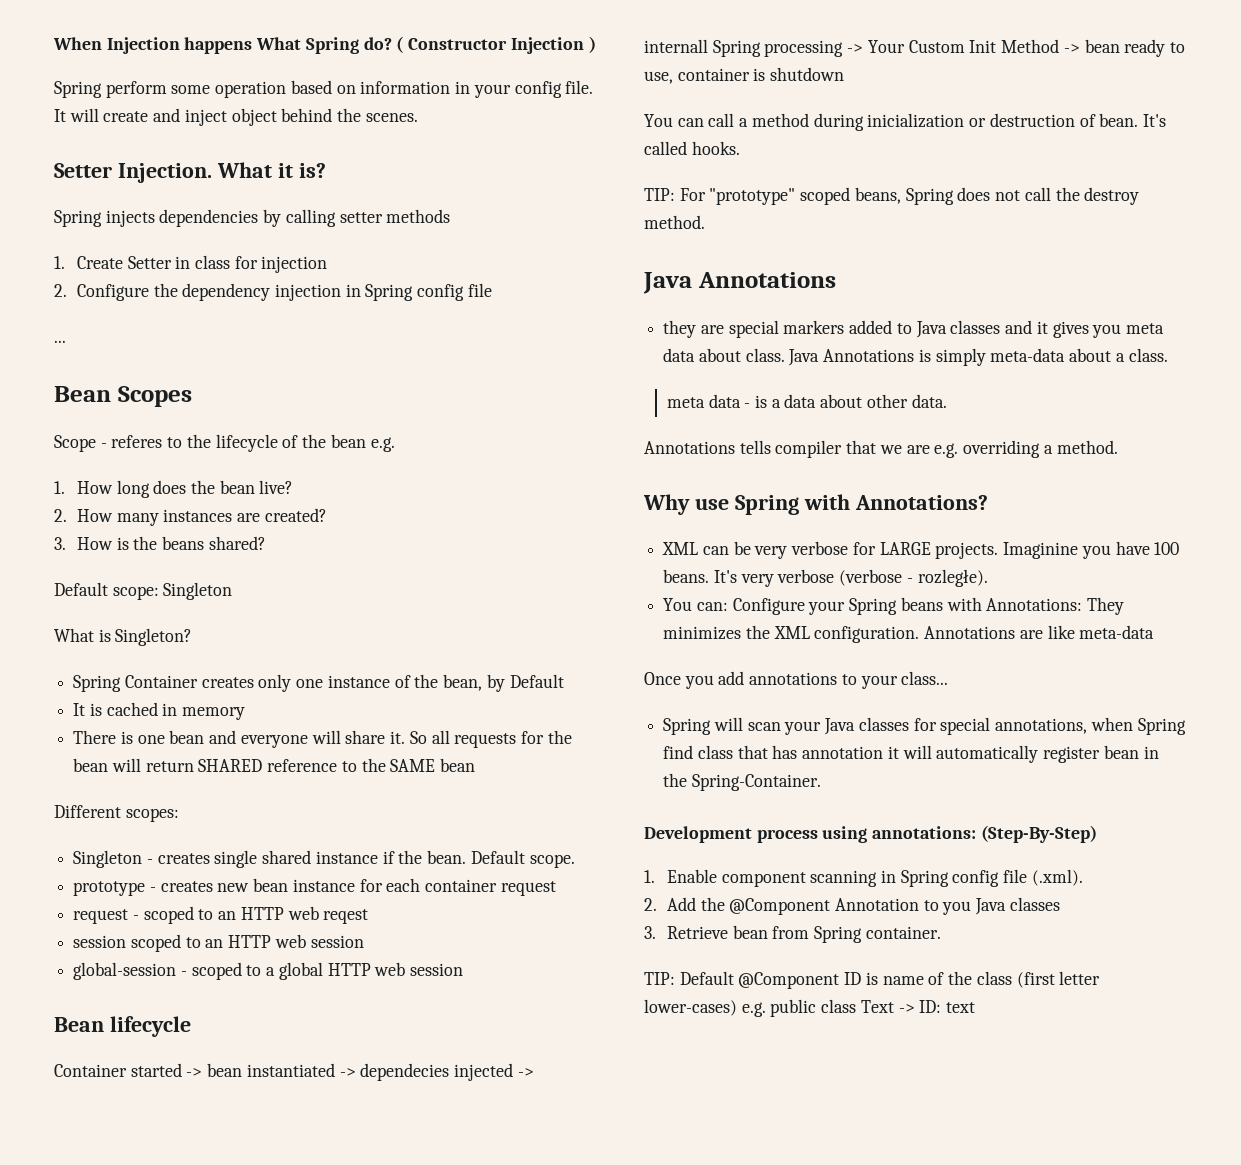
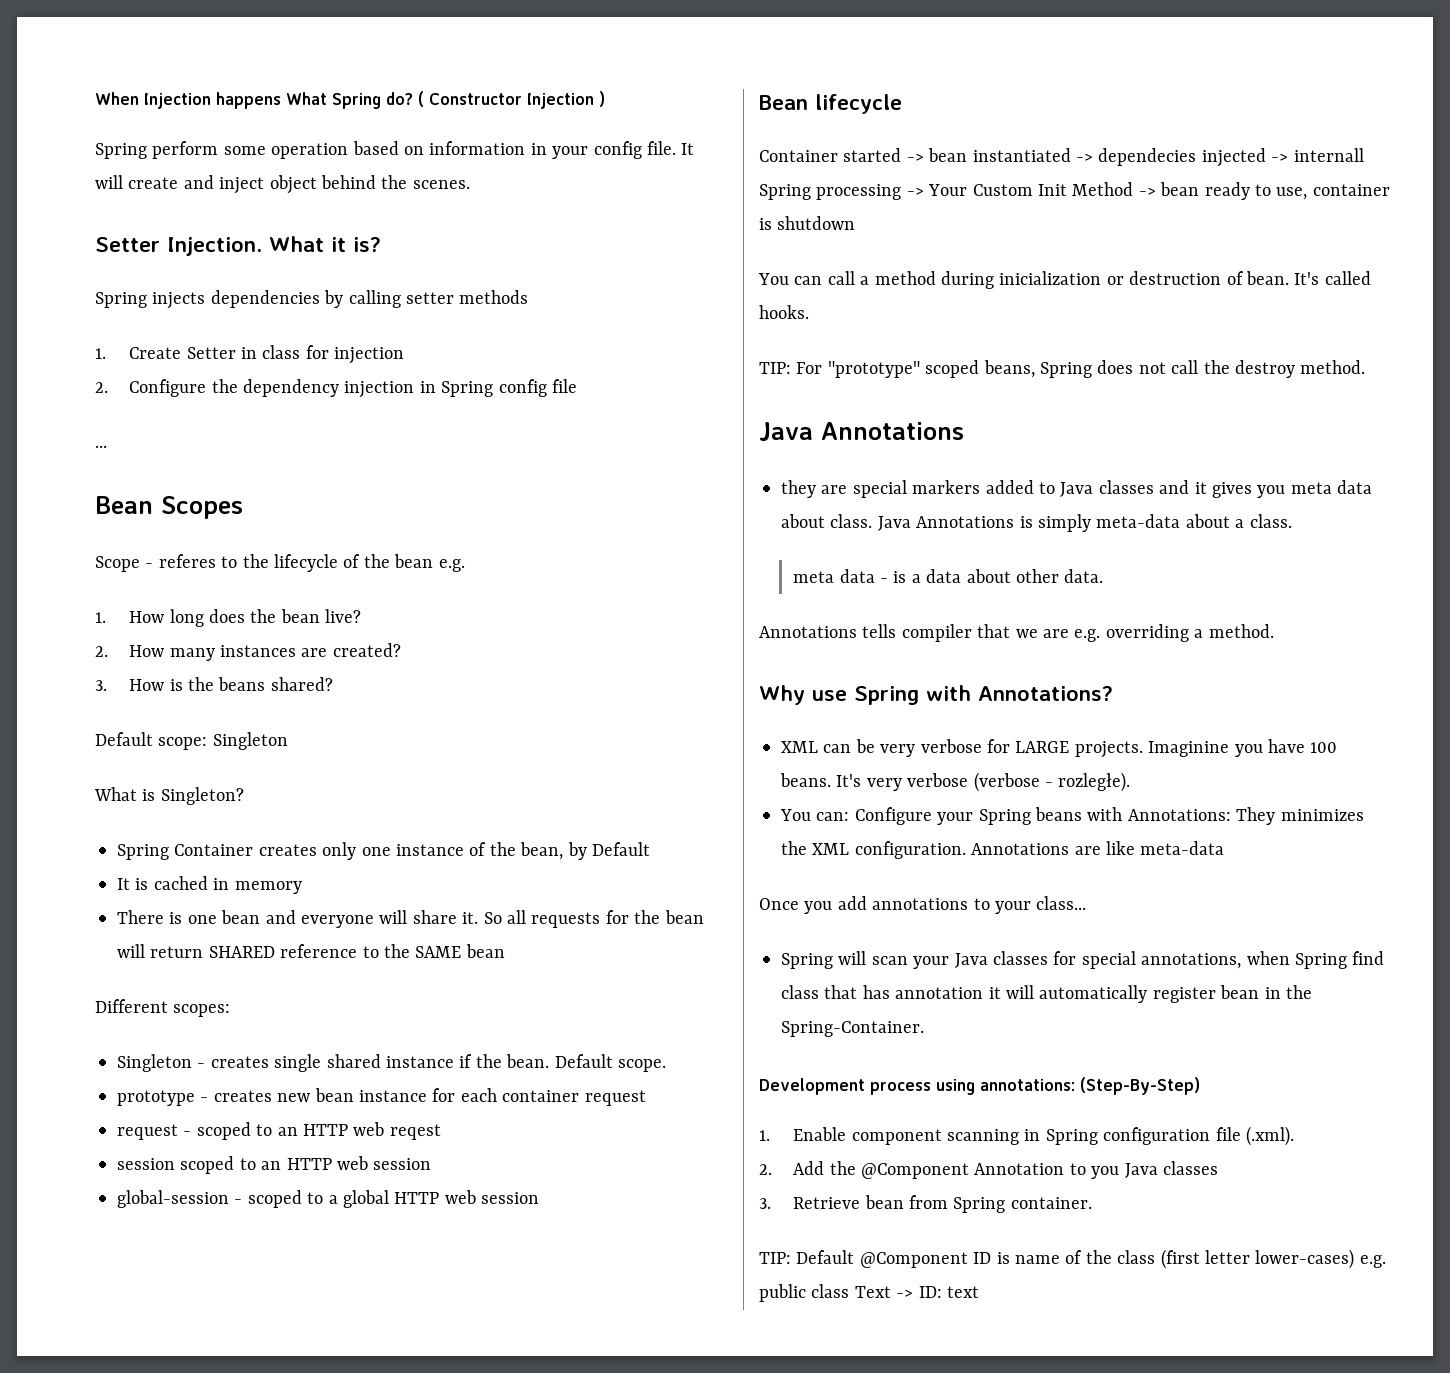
- 1. Enable component scanning in Spring config file (.xml).
+ 1. Enable component scanning in Spring configuration file (.xml).

